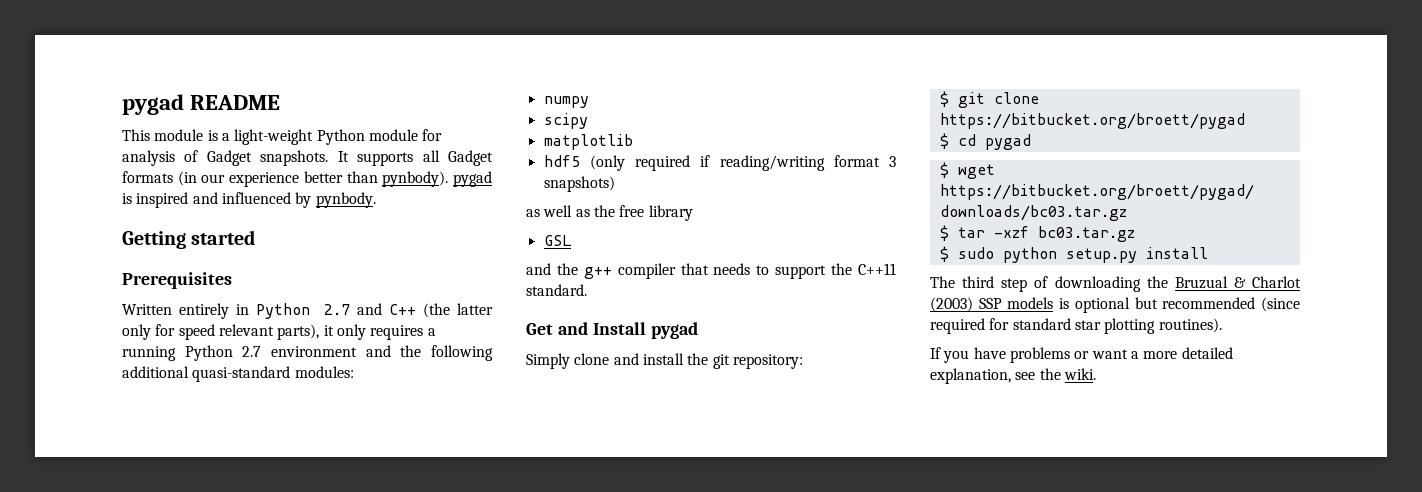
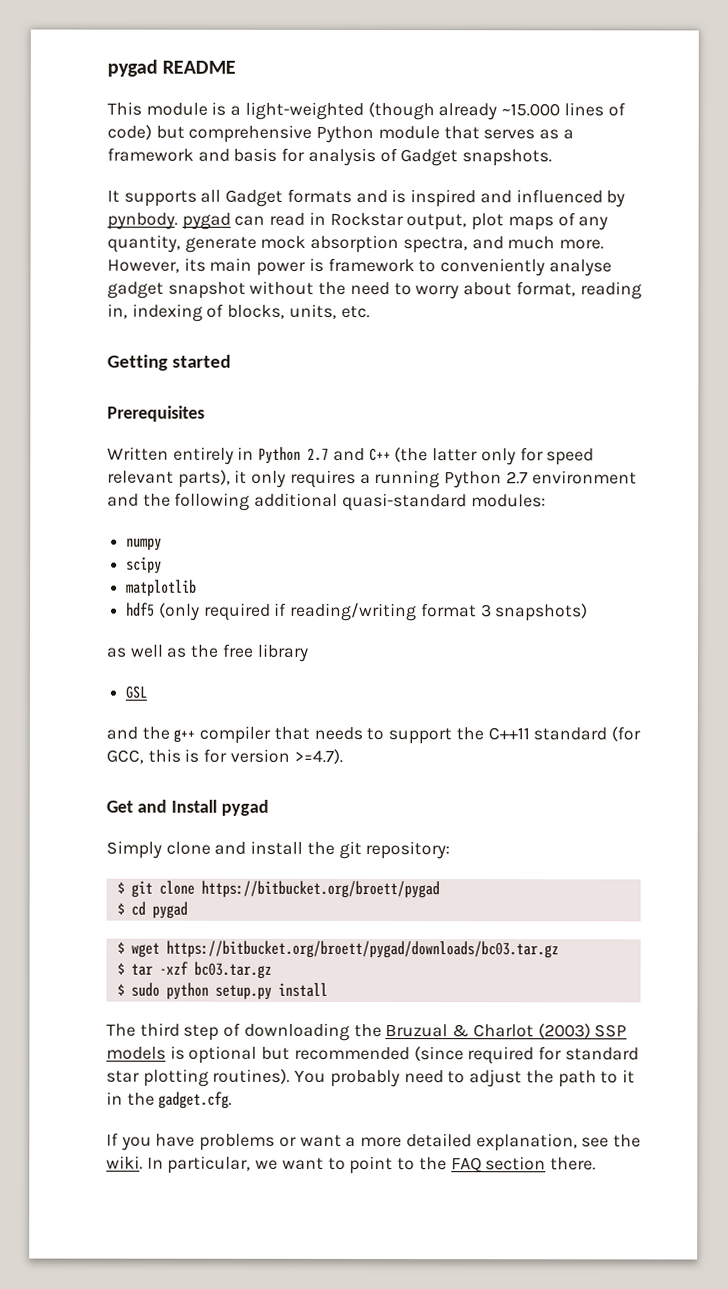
- This module is a light-weight Python module for analysis of Gadget snapshots. It supports all Gadget formats (in our experience better than pynbody). pygad is inspired and influenced by pynbody.
+ This module is a light-weighted (though already ~15.000 lines of code) but comprehensive Python module that serves as a framework and basis for analysis of Gadget snapshots.
+ It supports all Gadget formats and is inspired and influenced by pynbody. pygad can read in Rockstar output, plot maps of any quantity, generate mock absorption spectra, and much more. However, its main power is framework to conveniently analyse gadget snapshot without the need to worry about format, reading in, indexing of blocks, units, etc.
- and the g++ compiler that needs to support the C++11 standard.
+ and the g++ compiler that needs to support the C++11 standard (for GCC, this is for version >=4.7).
+ You probably need to adjust the path to it in the gadget.cfg.
+ In particular, we want to point to the FAQ section there.

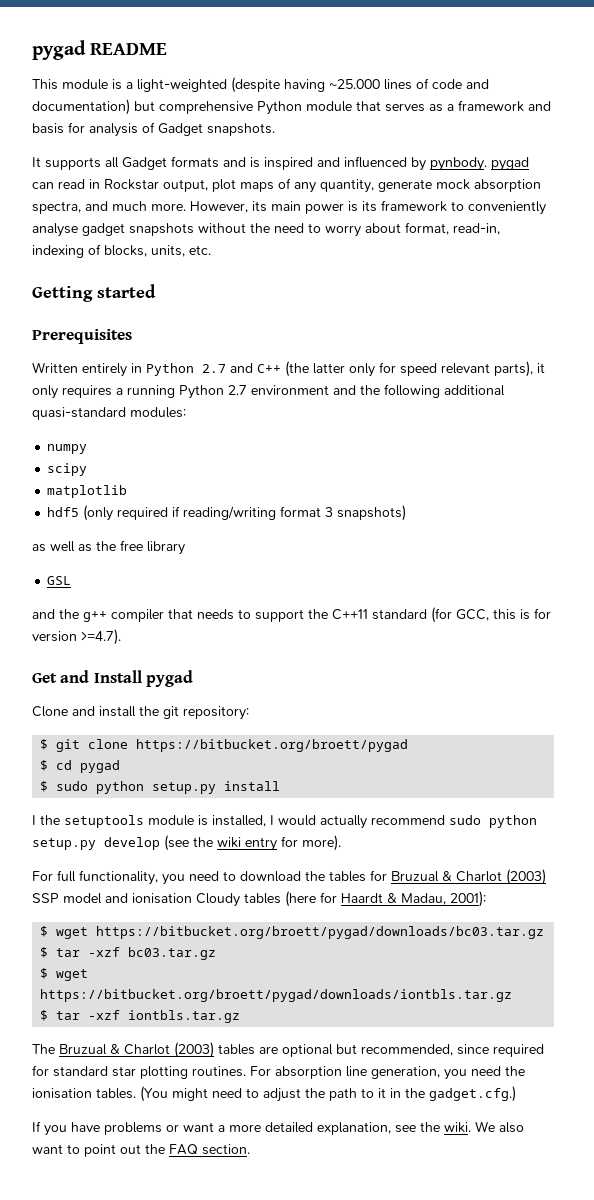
- This module is a light-weighted (though already ~15.000 lines of code) but comprehensive Python module that serves as a framework and basis for analysis of Gadget snapshots.
+ This module is a light-weighted (despite having ~25.000 lines of code and documentation) but comprehensive Python module that serves as a framework and basis for analysis of Gadget snapshots.
- However, its main power is framework to conveniently analyse gadget snapshot without the need to worry about format, reading in, indexing of blocks, units, etc.
+ However, its main power is its framework to conveniently analyse gadget snapshots without the need to worry about format, read-in, indexing of blocks, units, etc.
- Simply clone and install the git repository:
+ Clone and install the git repository:
+ $ sudo python setup.py install
+ I the setuptools module is installed, I would actually recommend sudo python setup.py develop (see the wiki entry for more).
+ For full functionality, you need to download the tables for Bruzual & Charlot (2003) SSP model and ionisation Cloudy tables (here for Haardt & Madau, 2001):
- $ sudo python setup.py install
- The third step of downloading the Bruzual & Charlot (2003) SSP models is optional but recommended (since required for standard star plotting routines). You probably need to adjust the path to it in the gadget.cfg.
+ $ wget https://bitbucket.org/broett/pygad/downloads/iontbls.tar.gz
+ $ tar -xzf iontbls.tar.gz
+ The Bruzual & Charlot (2003) tables are optional but recommended, since required for standard star plotting routines. For absorption line generation, you need the ionisation tables. (You might need to adjust the path to it in the gadget.cfg.)
- In particular, we want to point to the FAQ section there.
+ We also want to point out the FAQ section.

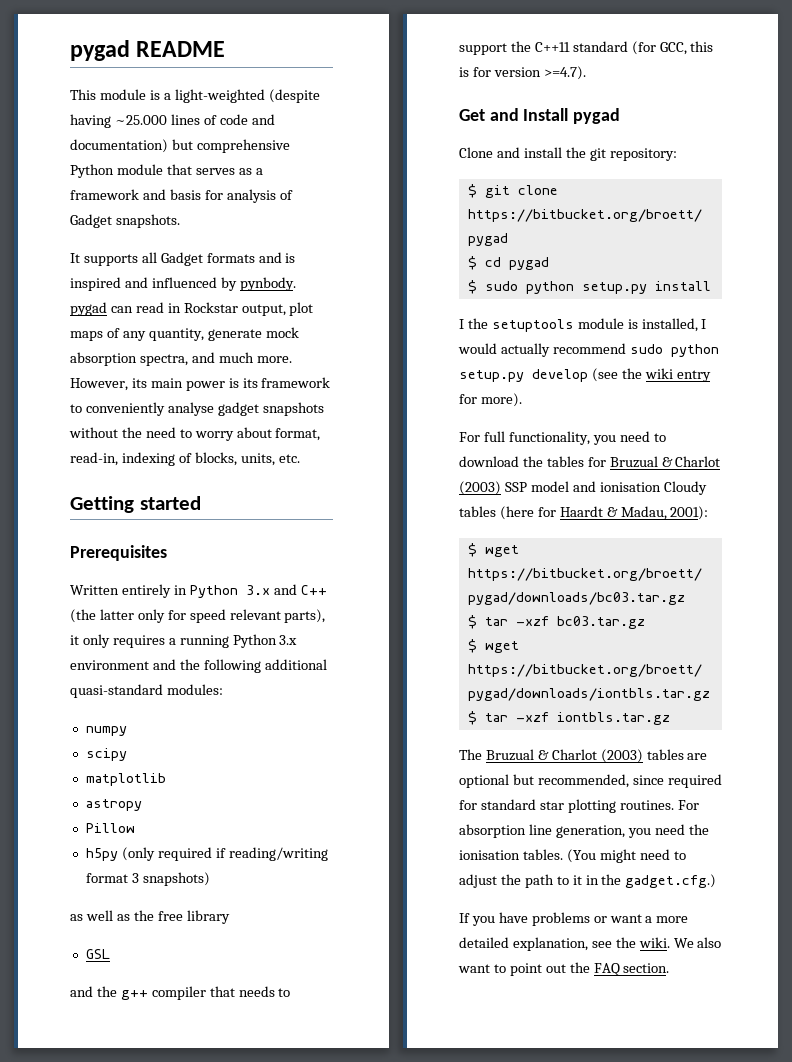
- Written entirely in Python 2.7 and C++ (the latter only for speed relevant parts), it only requires a running Python 2.7 environment and the following additional quasi-standard modules:
+ Written entirely in Python 3.x and C++ (the latter only for speed relevant parts), it only requires a running Python 3.x environment and the following additional quasi-standard modules:
- hdf5 (only required if reading/writing format 3 snapshots)
+ astropy
+ Pillow
+ h5py (only required if reading/writing format 3 snapshots)

